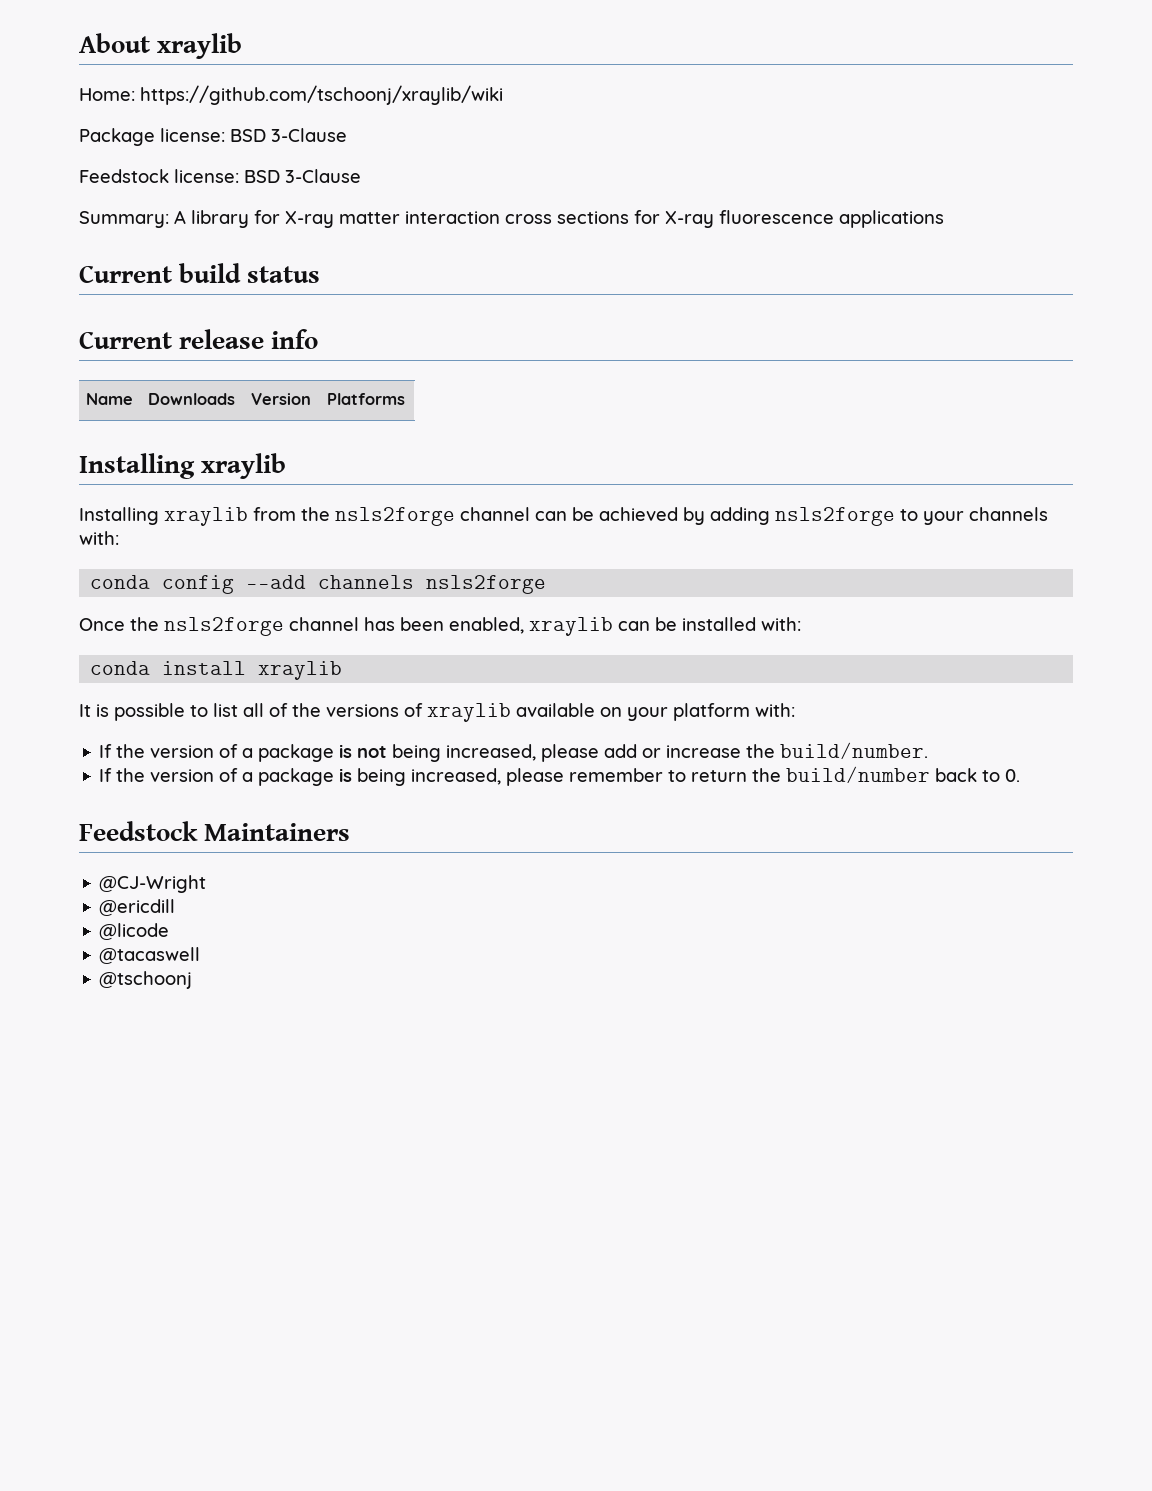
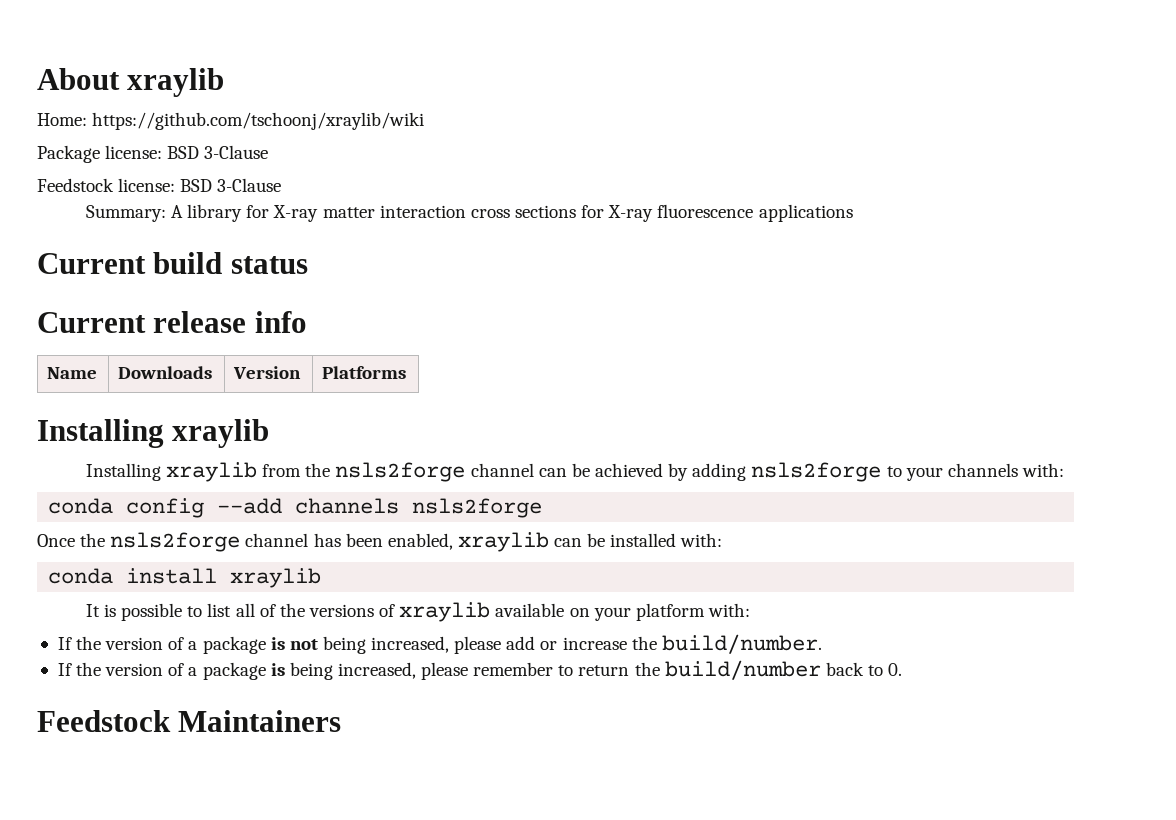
- @CJ-Wright
- @ericdill
- @licode
- @tacaswell
- @tschoonj

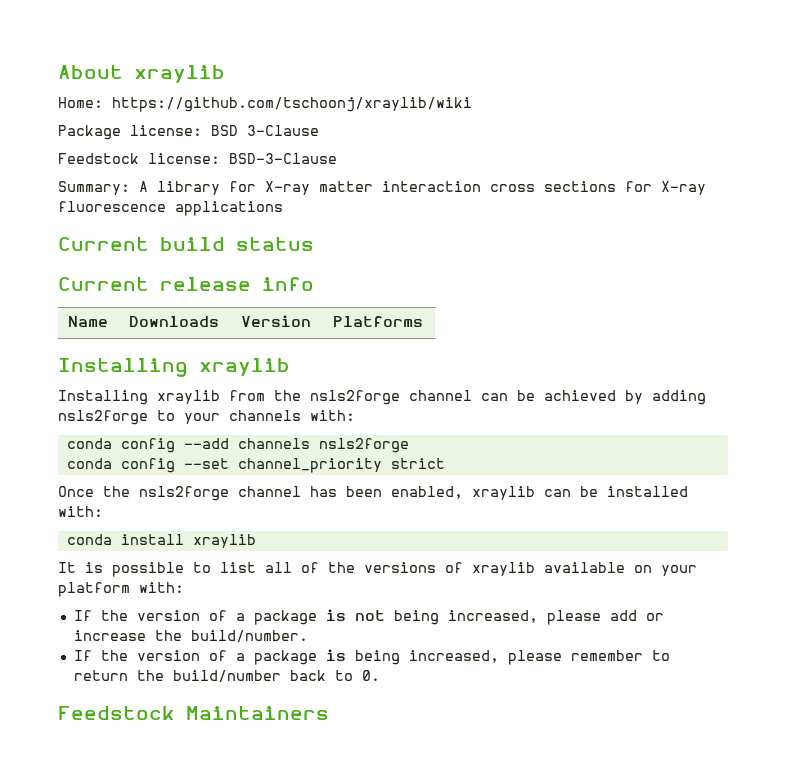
- Feedstock license: BSD 3-Clause
+ Feedstock license: BSD-3-Clause
+ conda config --set channel_priority strict

